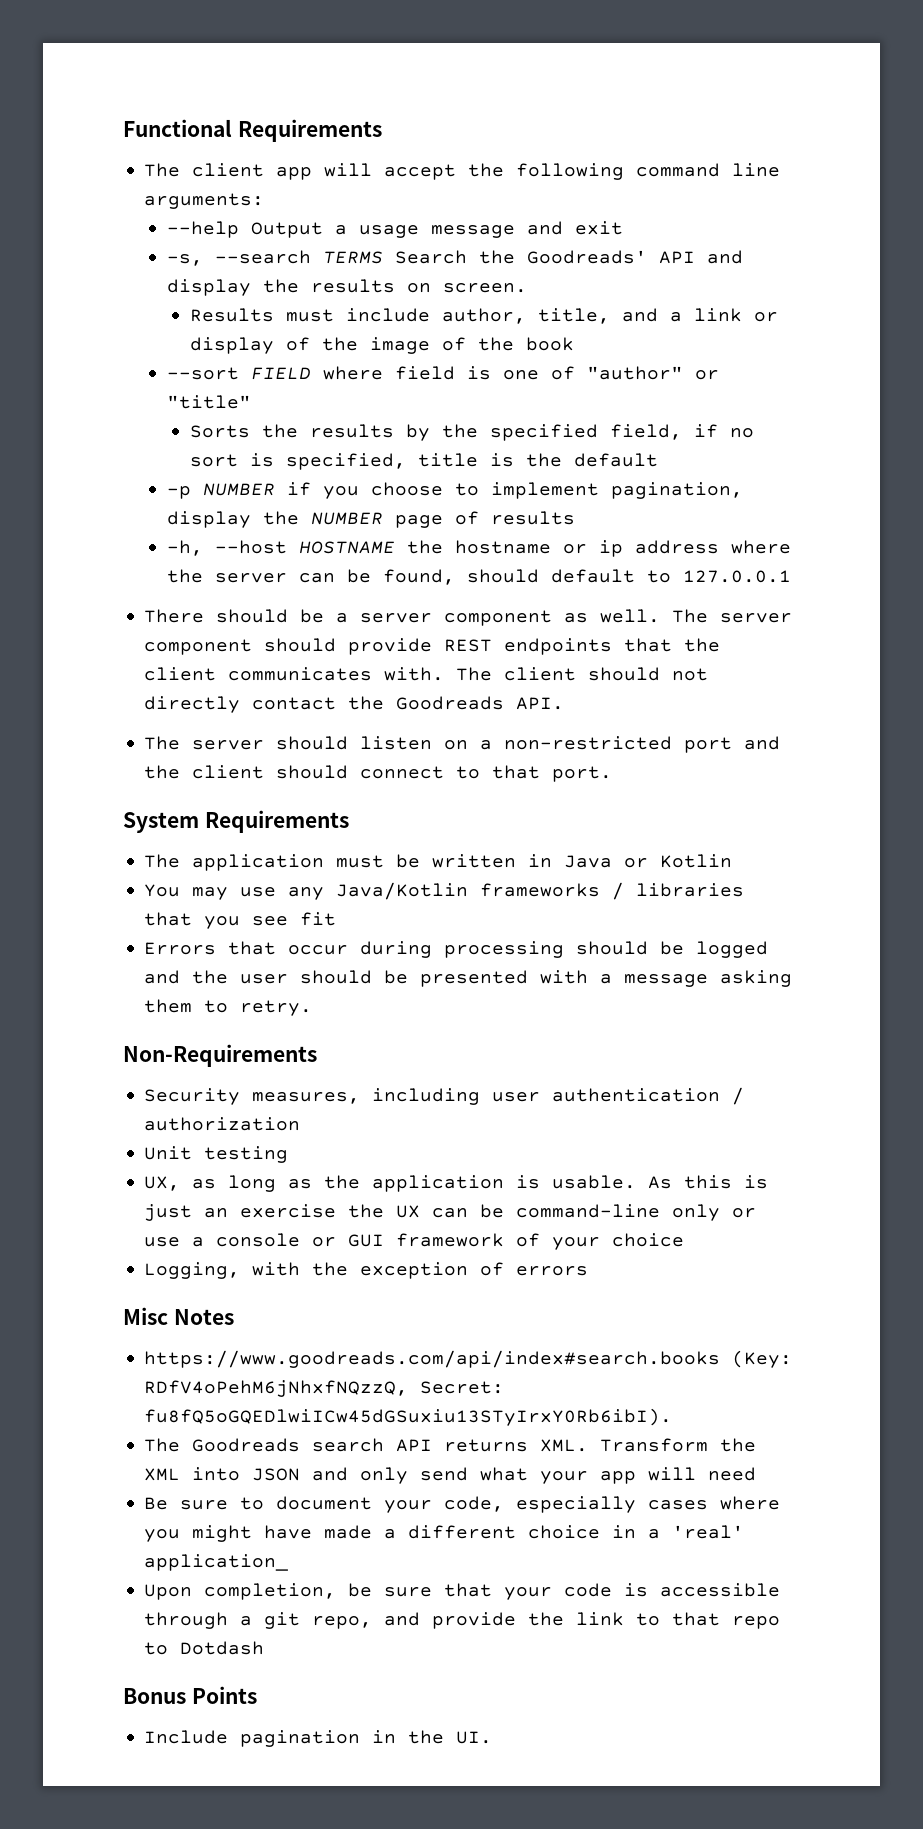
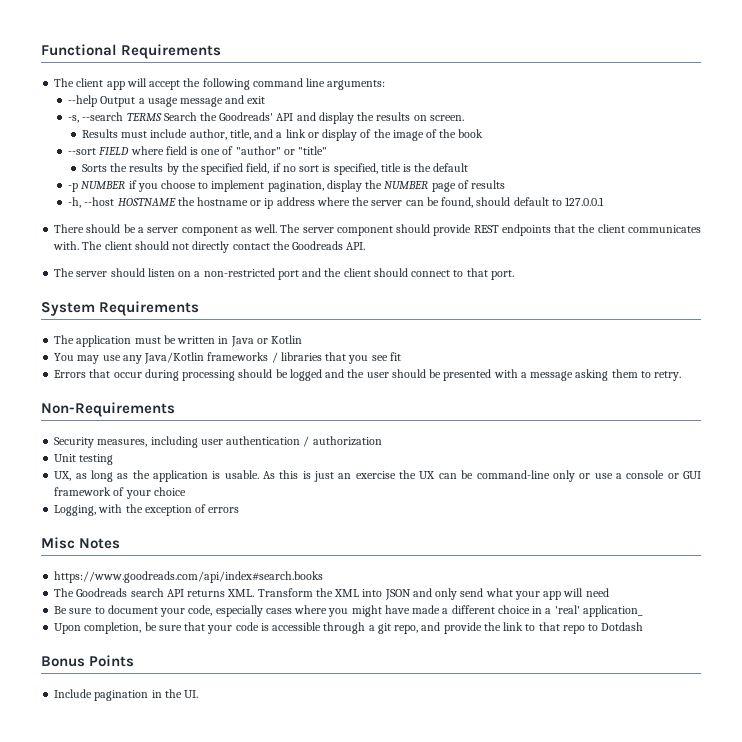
- https://www.goodreads.com/api/index#search.books (Key: RDfV4oPehM6jNhxfNQzzQ, Secret: fu8fQ5oGQEDlwiICw45dGSuxiu13STyIrxY0Rb6ibI).
+ https://www.goodreads.com/api/index#search.books

